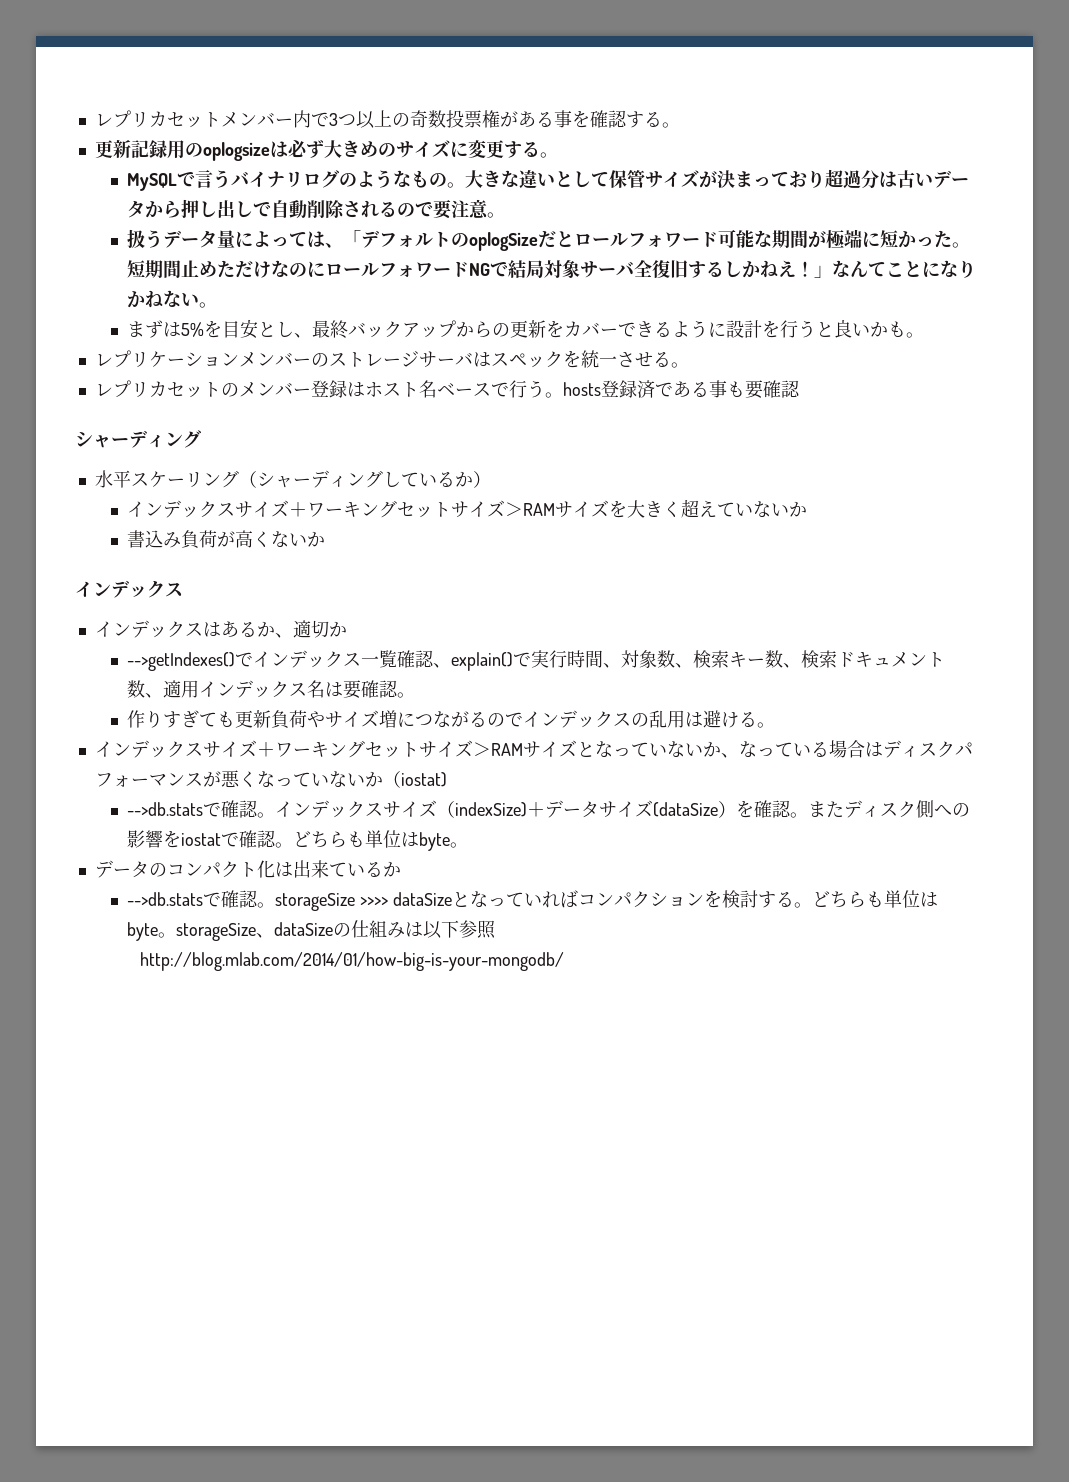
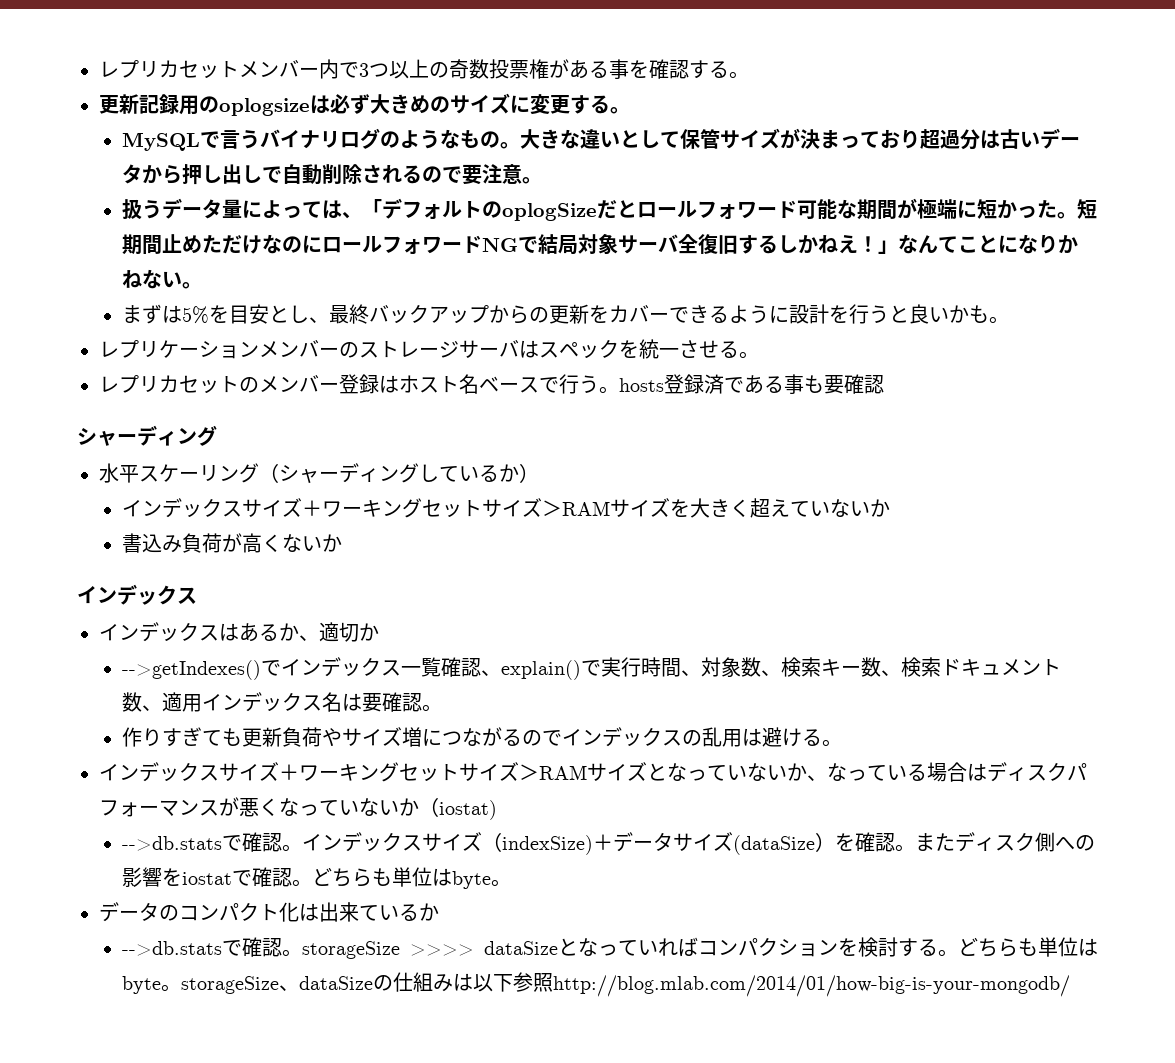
- どちらも単位はbyte。storageSize、dataSizeの仕組みは以下参照
- http://blog.mlab.com/2014/01/how-big-is-your-mongodb/
+ どちらも単位はbyte。storageSize、dataSizeの仕組みは以下参照http://blog.mlab.com/2014/01/how-big-is-your-mongodb/

